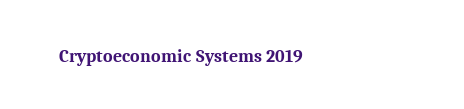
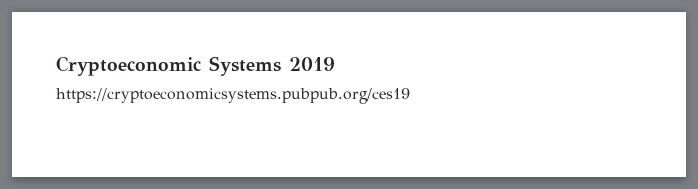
+ https://cryptoeconomicsystems.pubpub.org/ces19

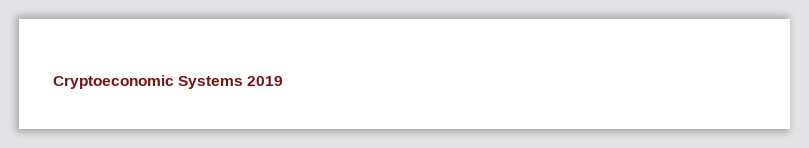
- https://cryptoeconomicsystems.pubpub.org/ces19

